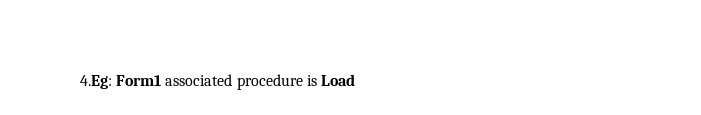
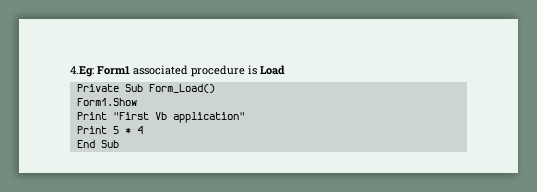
+ Private Sub Form_Load()
+ Form1.Show
+ Print "First Vb application"
+ Print 5 * 4
+ End Sub

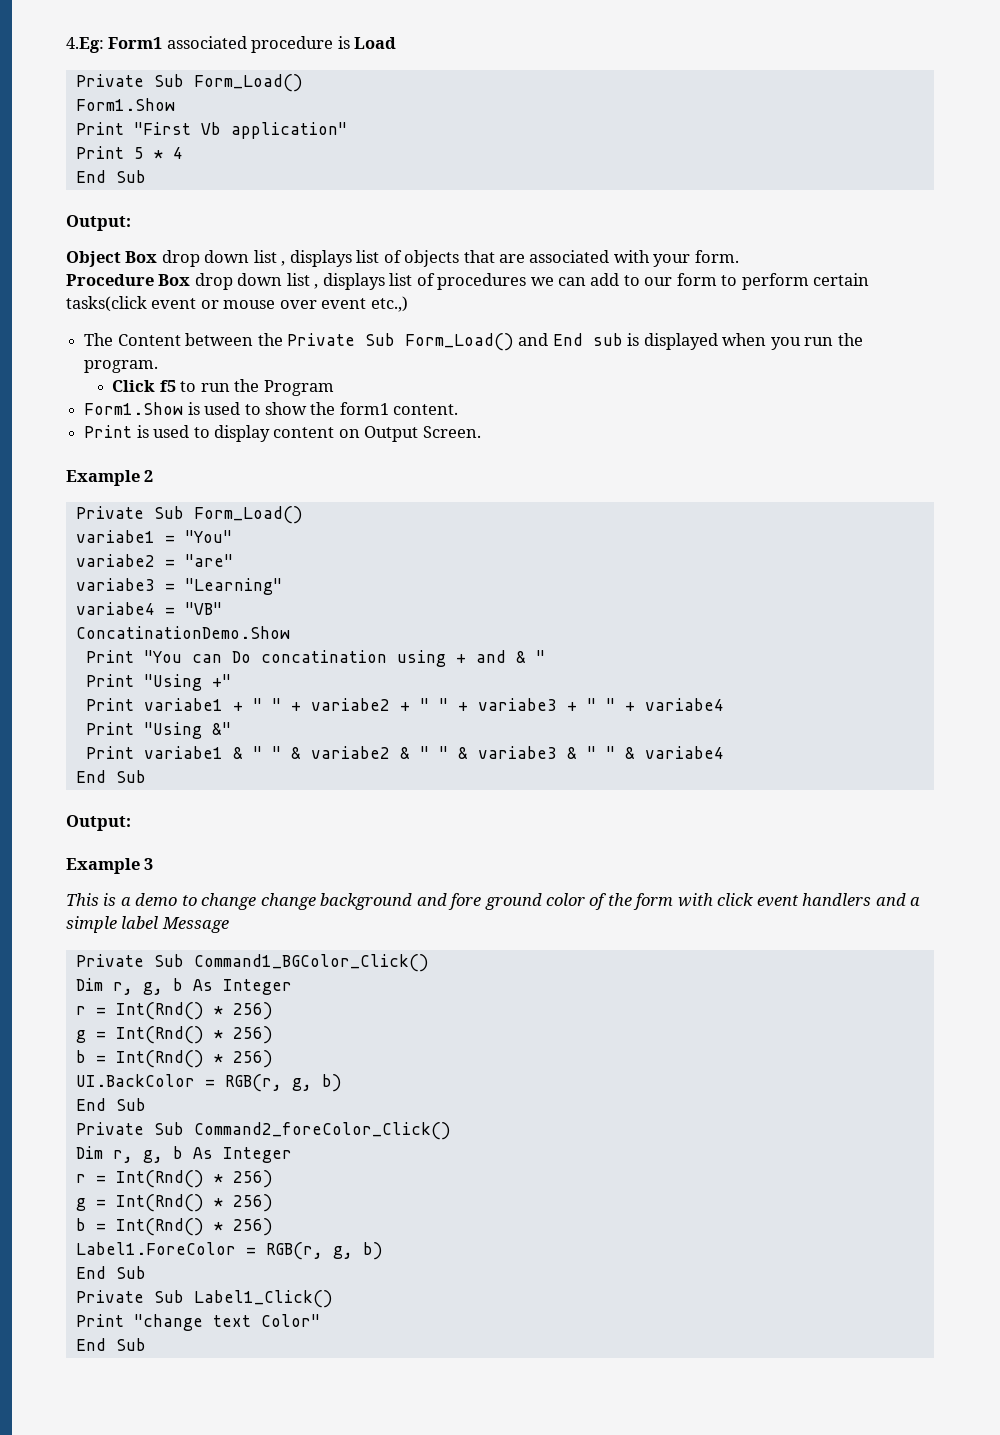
  Print 5 * 4
+ End Sub
+ Output:
+ Object Box drop down list , displays list of objects that are associated with your form.
+ Procedure Box drop down list , displays list of procedures we can add to our form to perform certain tasks(click event or mouse over event etc.,)
+ The Content between the Private Sub Form_Load() and End sub is displayed when you run the program.
+ Click f5 to run the Program
+ Form1.Show is used to show the form1 content.
+ Print is used to display content on Output Screen.
+ Example 2
+ Private Sub Form_Load()
+ variabe1 = "You"
+ variabe2 = "are"
+ variabe3 = "Learning"
+ variabe4 = "VB"
+ ConcatinationDemo.Show
+ Print "You can Do concatination using + and & "
+ Print "Using +"
+ Print variabe1 + " " + variabe2 + " " + variabe3 + " " + variabe4
+ Print "Using &"
+ Print variabe1 & " " & variabe2 & " " & variabe3 & " " & variabe4
+ End Sub
+ Output:
+ Example 3
+ This is a demo to change change background and fore ground color of the form with click event handlers and a simple label Message
+ Private Sub Command1_BGColor_Click()
+ Dim r, g, b As Integer
+ r = Int(Rnd() * 256)
+ g = Int(Rnd() * 256)
+ b = Int(Rnd() * 256)
+ UI.BackColor = RGB(r, g, b)
+ End Sub
+ Private Sub Command2_foreColor_Click()
+ Dim r, g, b As Integer
+ r = Int(Rnd() * 256)
+ g = Int(Rnd() * 256)
+ b = Int(Rnd() * 256)
+ Label1.ForeColor = RGB(r, g, b)
+ End Sub
+ Private Sub Label1_Click()
+ Print "change text Color"

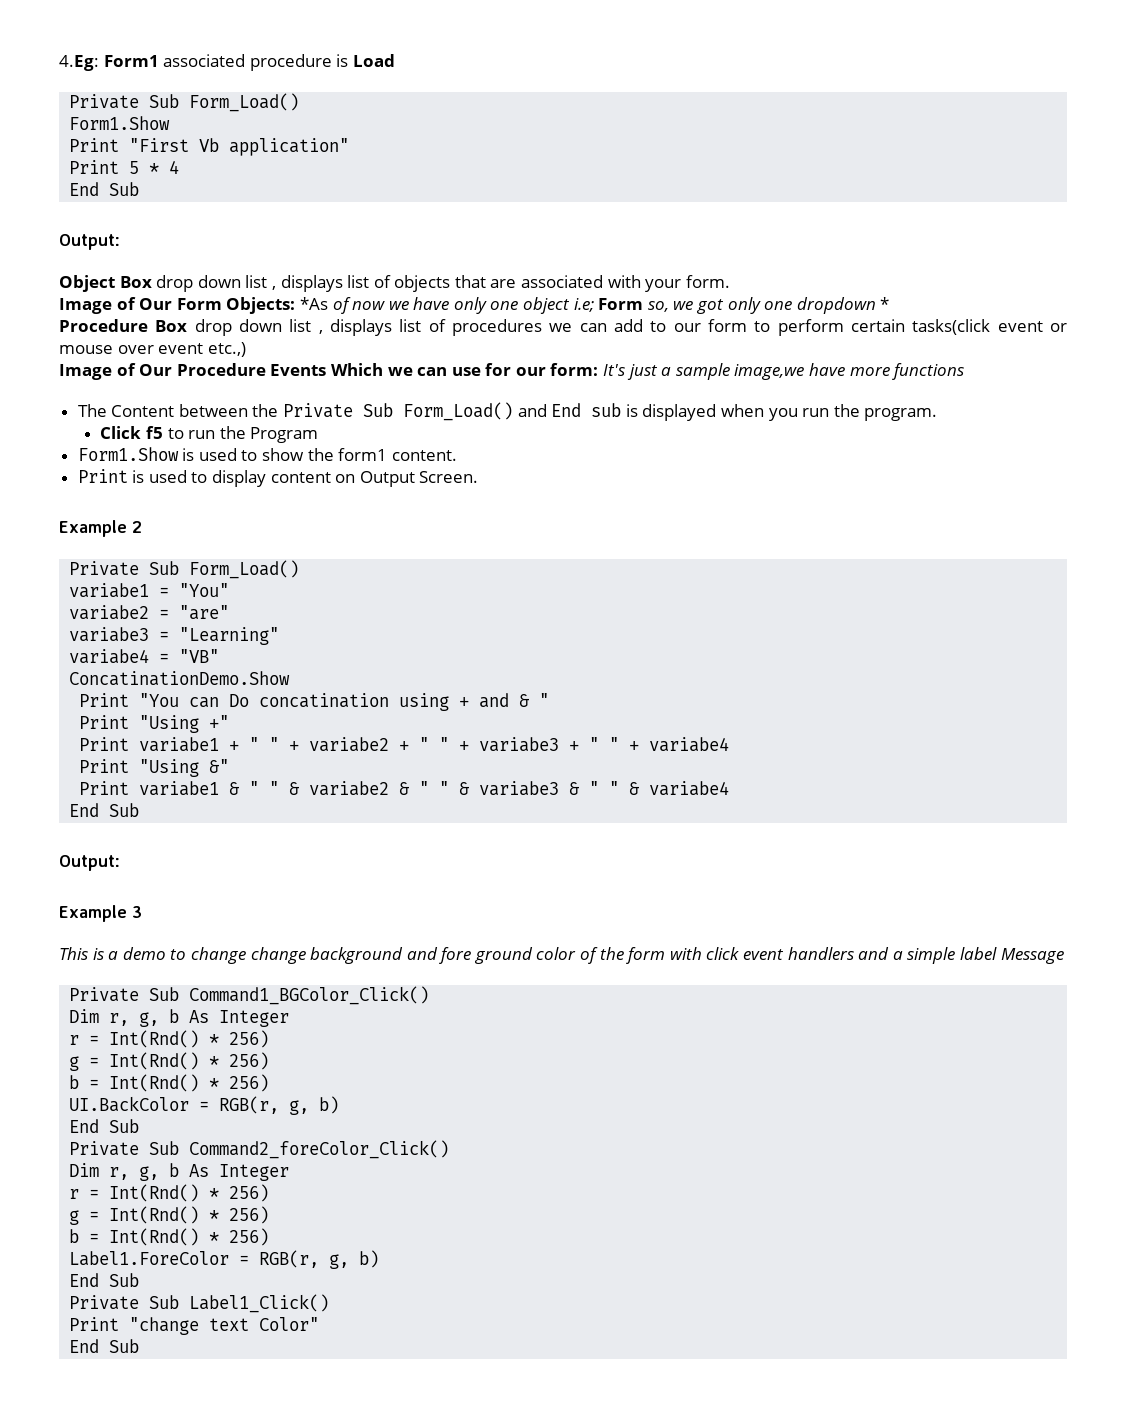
+ Image of Our Form Objects: *As of now we have only one object i.e; Form so, we got only one dropdown *
+ Image of Our Procedure Events Which we can use for our form: It's just a sample image,we have more functions

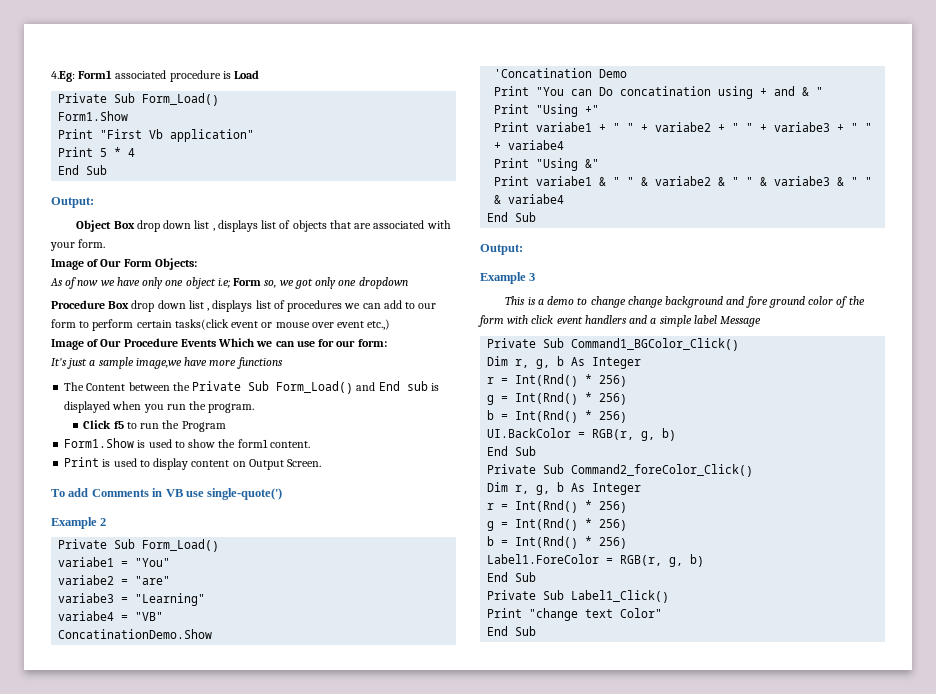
- Image of Our Form Objects: *As of now we have only one object i.e; Form so, we got only one dropdown *
+ Image of Our Form Objects:
+ As of now we have only one object i.e; Form so, we got only one dropdown
- Image of Our Procedure Events Which we can use for our form: It's just a sample image,we have more functions
+ Image of Our Procedure Events Which we can use for our form:
+ It's just a sample image,we have more functions
+ To add Comments in VB use single-quote(')
+ 'Concatination Demo

